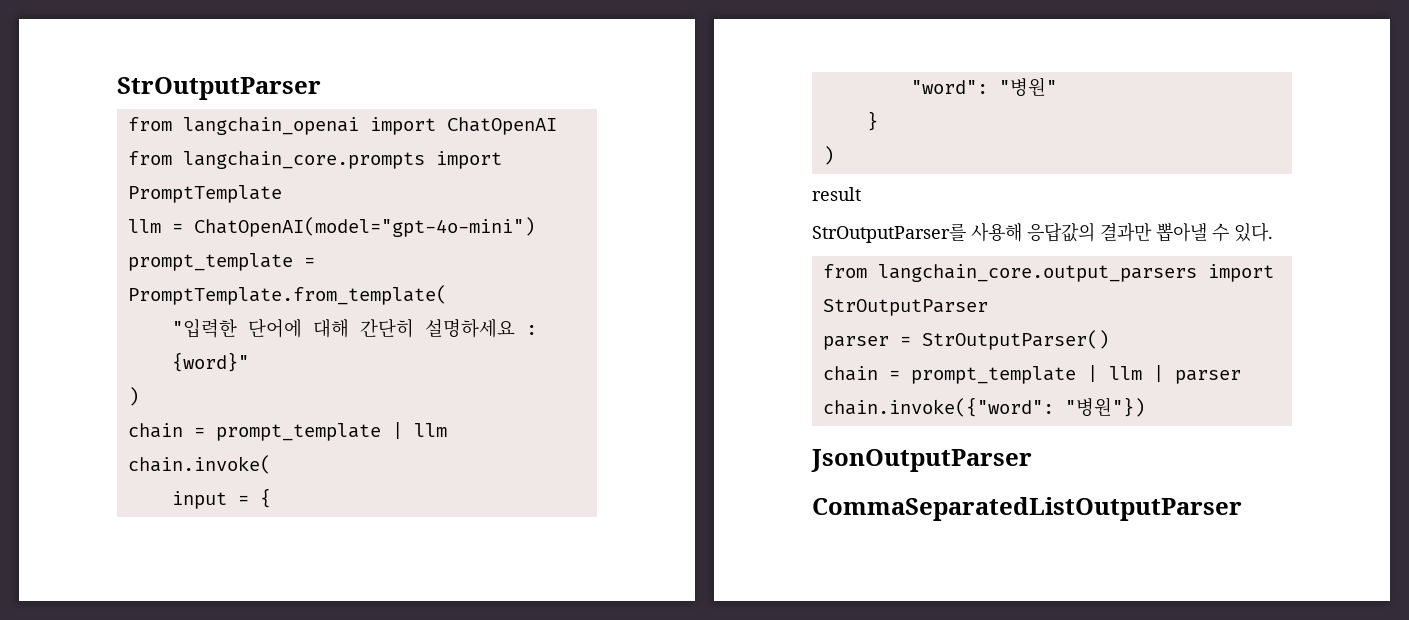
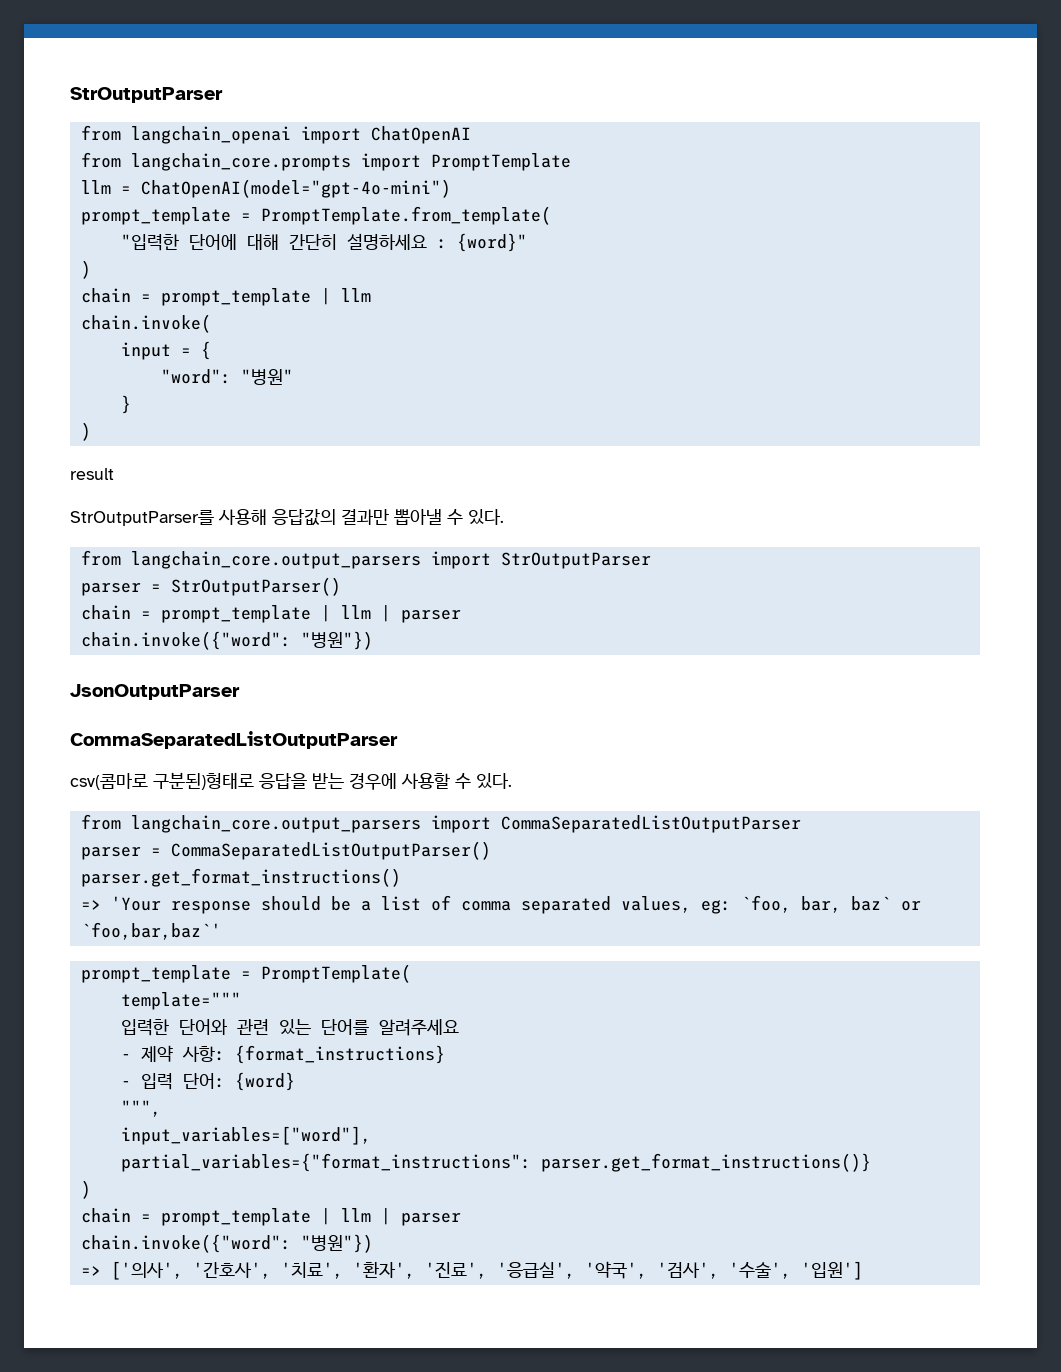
+ csv(콤마로 구분된)형태로 응답을 받는 경우에 사용할 수 있다.
+ from langchain_core.output_parsers import CommaSeparatedListOutputParser
+ parser = CommaSeparatedListOutputParser()
+ parser.get_format_instructions()
+ => 'Your response should be a list of comma separated values, eg: `foo, bar, baz` or `foo,bar,baz`'
+ prompt_template = PromptTemplate(
+ template="""
+ 입력한 단어와 관련 있는 단어를 알려주세요
+ - 제약 사항: {format_instructions}
+ - 입력 단어: {word}
+ """,
+ input_variables=["word"],
+ partial_variables={"format_instructions": parser.get_format_instructions()}
+ )
+ chain = prompt_template | llm | parser
+ chain.invoke({"word": "병원"})
+ => ['의사', '간호사', '치료', '환자', '진료', '응급실', '약국', '검사', '수술', '입원']

